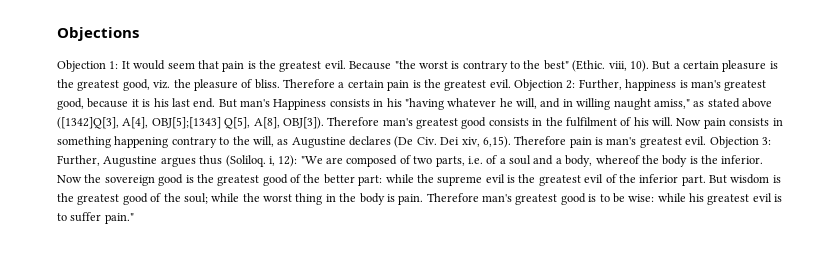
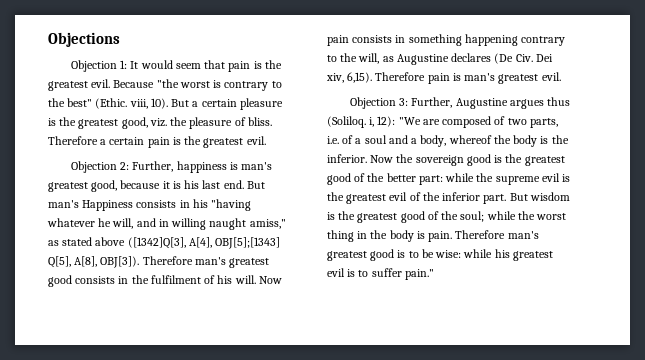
- Therefore a certain pain is the greatest evil. Objection 2: Further, happiness is man's greatest good, because it is his last end.
+ Therefore a certain pain is the greatest evil.
+ Objection 2: Further, happiness is man's greatest good, because it is his last end.
- Therefore pain is man's greatest evil. Objection 3: Further, Augustine argues thus (Soliloq. i, 12): "We are composed of two parts, i.e. of a soul and a body, whereof the body is the inferior.
+ Therefore pain is man's greatest evil.
+ Objection 3: Further, Augustine argues thus (Soliloq. i, 12): "We are composed of two parts, i.e. of a soul and a body, whereof the body is the inferior.

